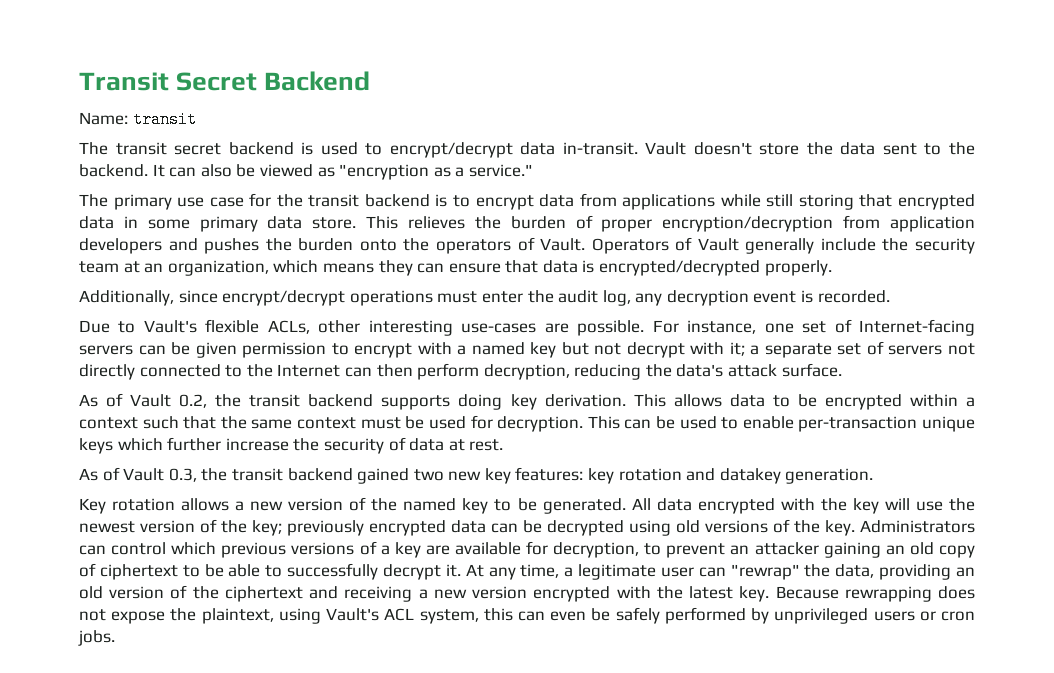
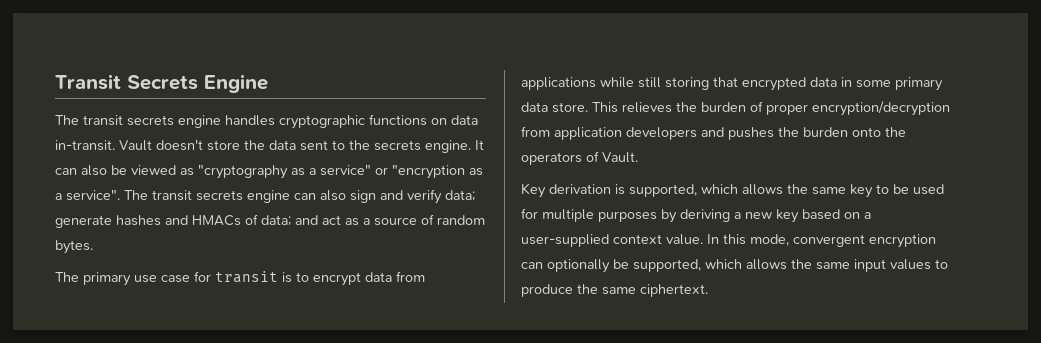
- Transit Secret Backend
- Name: transit
- The transit secret backend is used to encrypt/decrypt data in-transit.
+ Transit Secrets Engine
+ The transit secrets engine handles cryptographic functions on data in-transit.
- Vault doesn't store the data sent to the backend.
+ Vault doesn't store the data sent to the secrets engine.
- It can also be viewed as "encryption as a service."
+ It can also be viewed as "cryptography as a service" or "encryption as a service". The transit secrets engine can also sign and verify data; generate hashes and HMACs of data; and act as a source of random bytes.
- The primary use case for the transit backend is to encrypt data from applications while still storing that encrypted data in some primary data store.
+ The primary use case for transit is to encrypt data from applications while still storing that encrypted data in some primary data store.
- This relieves the burden of proper encryption/decryption from application developers and pushes the burden onto the operators of Vault. Operators of Vault generally include the security team at an organization, which means they can ensure that data is encrypted/decrypted properly.
- Additionally, since encrypt/decrypt operations must enter the audit log, any decryption event is recorded.
- Due to Vault's flexible ACLs, other interesting use-cases are possible. For instance, one set of Internet-facing servers can be given permission to encrypt with a named key but not decrypt with it; a separate set of servers not directly connected to the Internet can then perform decryption, reducing the data's attack surface.
- As of Vault 0.2, the transit backend supports doing key derivation. This allows data to be encrypted within a context such that the same context must be used for decryption. This can be used to enable per-transaction unique keys which further increase the security of data at rest.
- As of Vault 0.3, the transit backend gained two new key features: key rotation and datakey generation.
- Key rotation allows a new version of the named key to be generated. All data encrypted with the key will use the newest version of the key; previously encrypted data can be decrypted using old versions of the key. Administrators can control which previous versions of a key are available for decryption, to prevent an attacker gaining an old copy of ciphertext to be able to successfully decrypt it. At any time, a legitimate user can "rewrap" the data, providing an old version of the ciphertext and receiving a new version encrypted with the latest key. Because rewrapping does not expose the plaintext, using Vault's ACL system, this can even be safely performed by unprivileged users or cron jobs.
+ This relieves the burden of proper encryption/decryption from application developers and pushes the burden onto the operators of Vault.
+ Key derivation is supported, which allows the same key to be used for multiple purposes by deriving a new key based on a user-supplied context value. In this mode, convergent encryption can optionally be supported, which allows the same input values to produce the same ciphertext.

